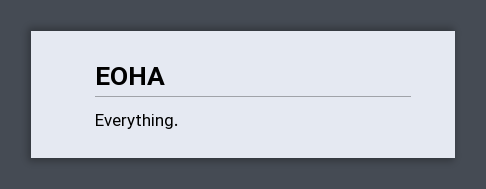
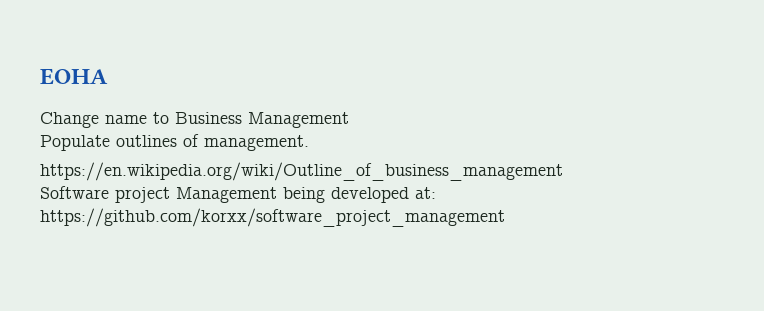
- Everything.
+ Change name to Business Management
+ Populate outlines of management.
+ https://en.wikipedia.org/wiki/Outline_of_business_management
+ Software project Management being developed at: https://github.com/korxx/software_project_management

